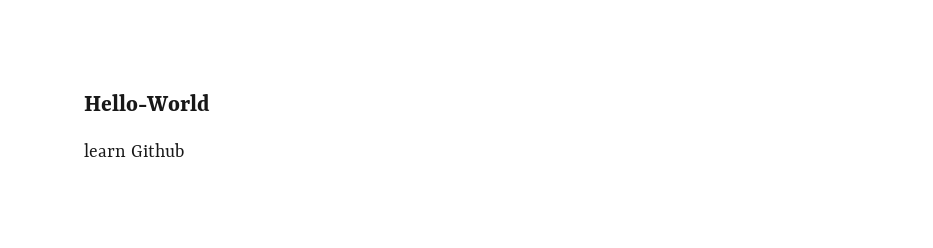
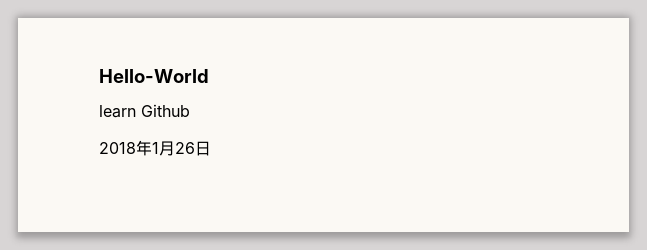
+ 2018年1月26日

